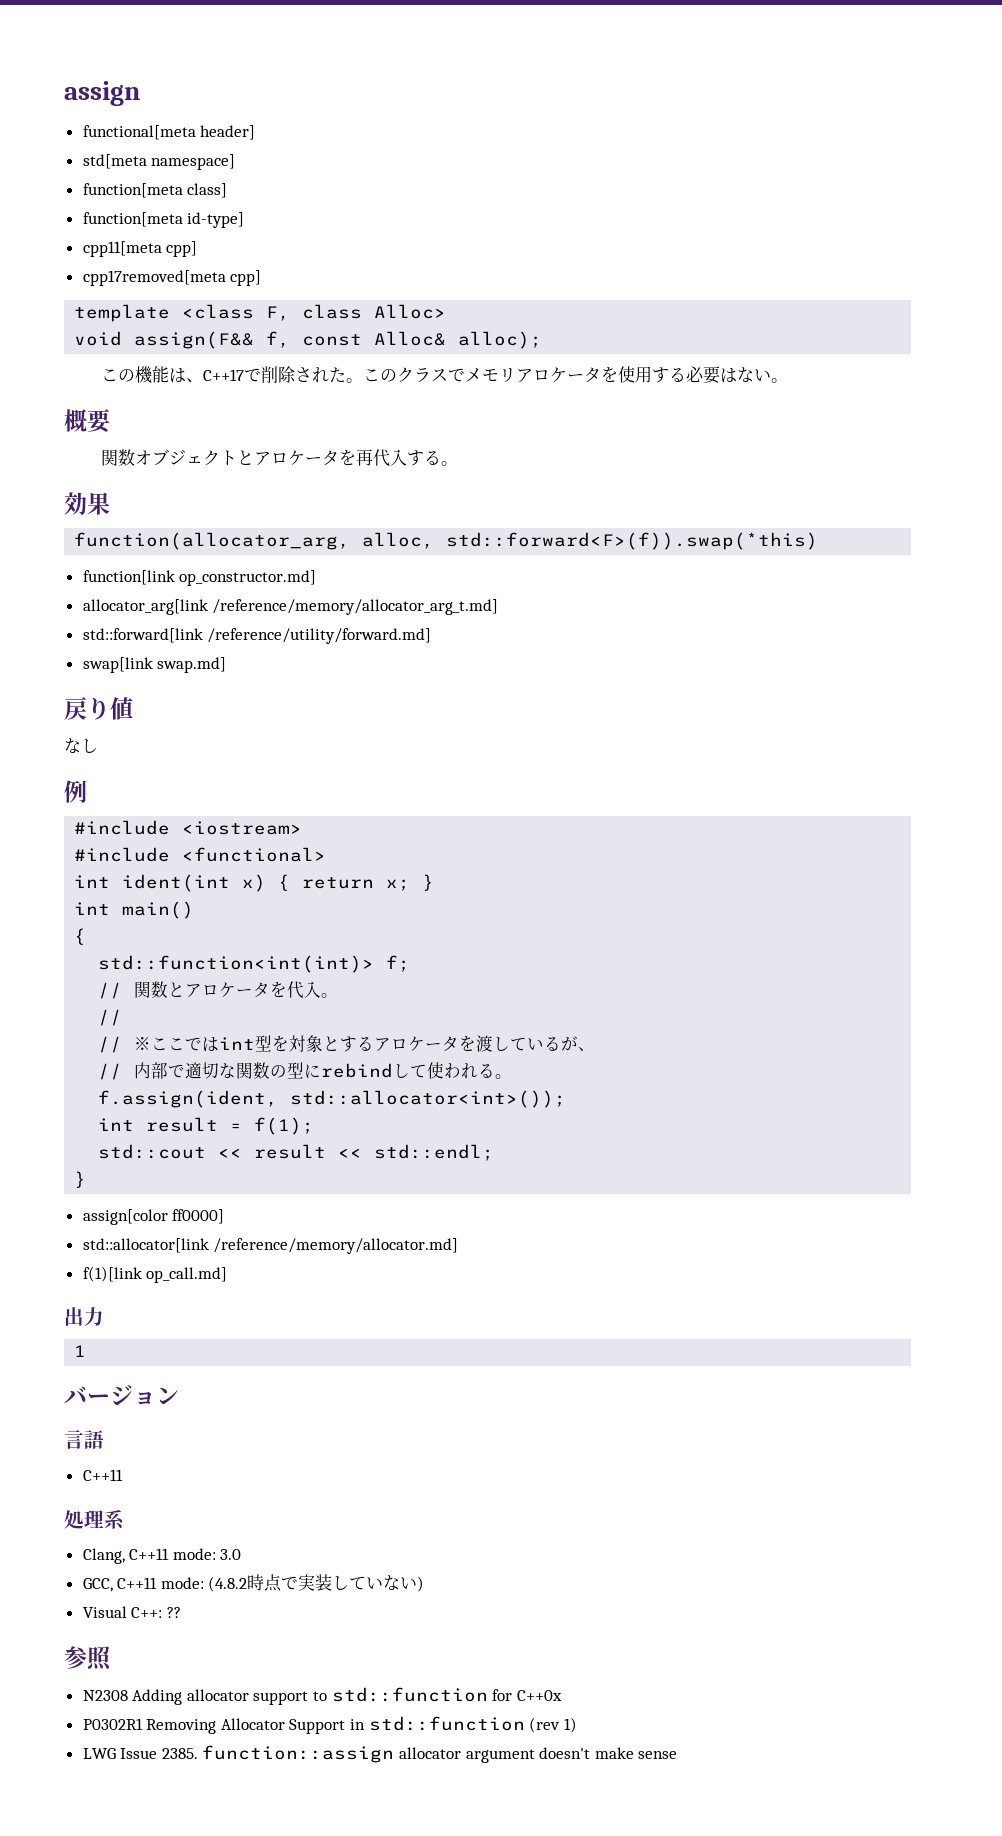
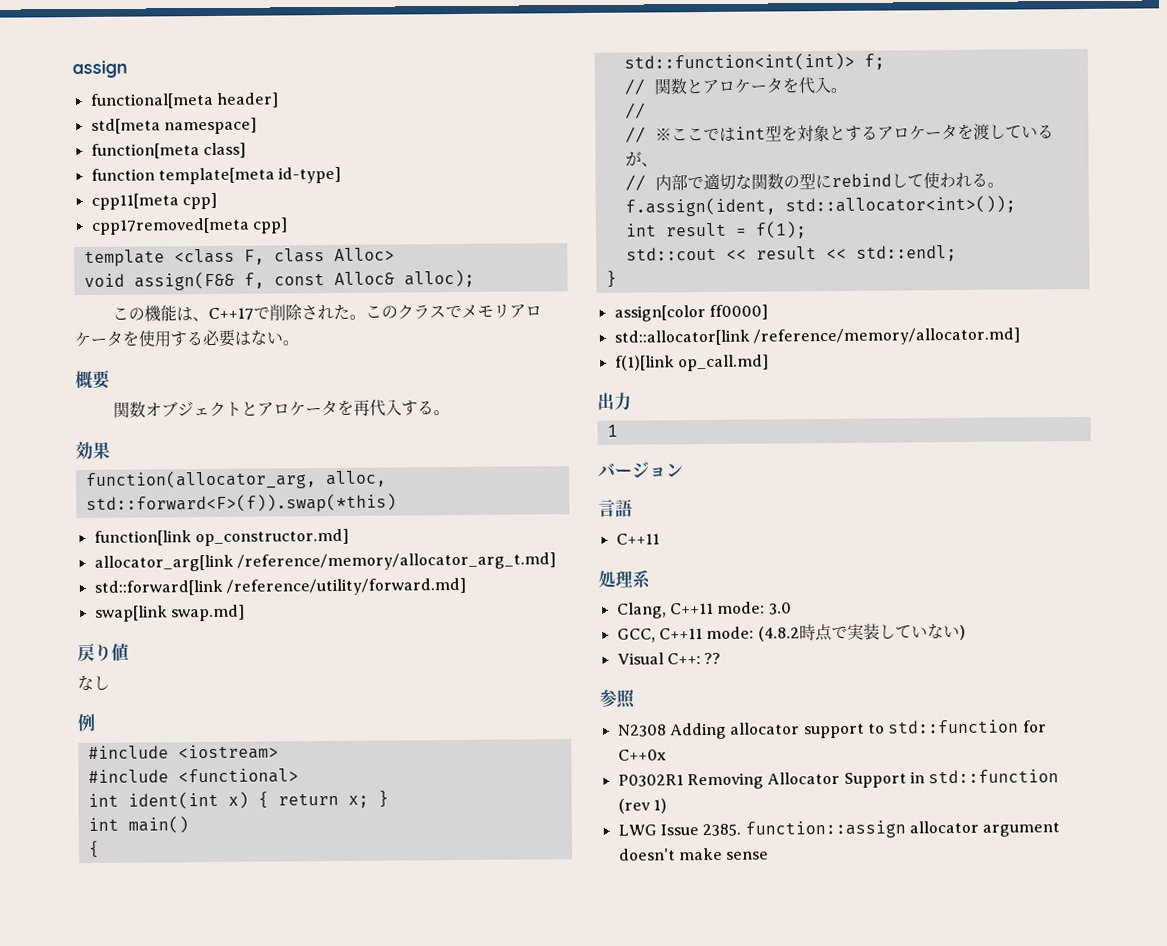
- function[meta id-type]
+ function template[meta id-type]

